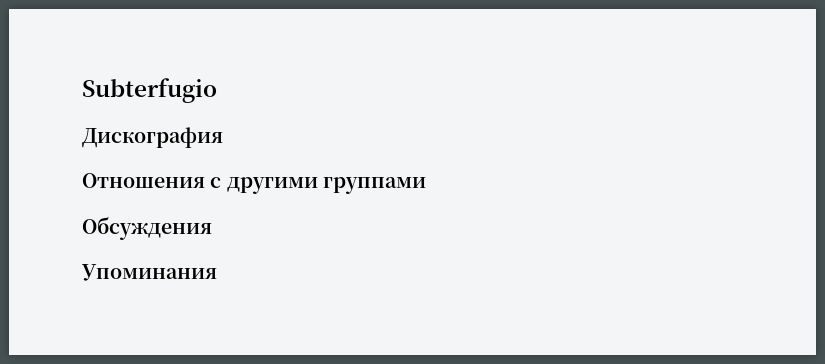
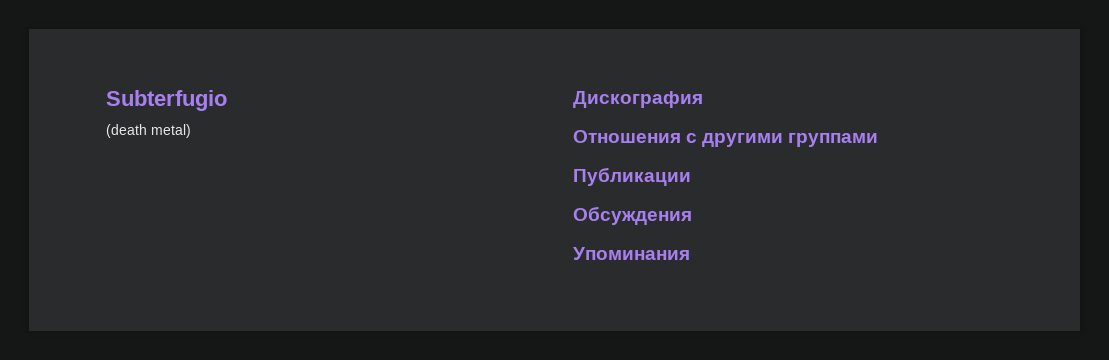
+ (death metal)
+ Публикации

